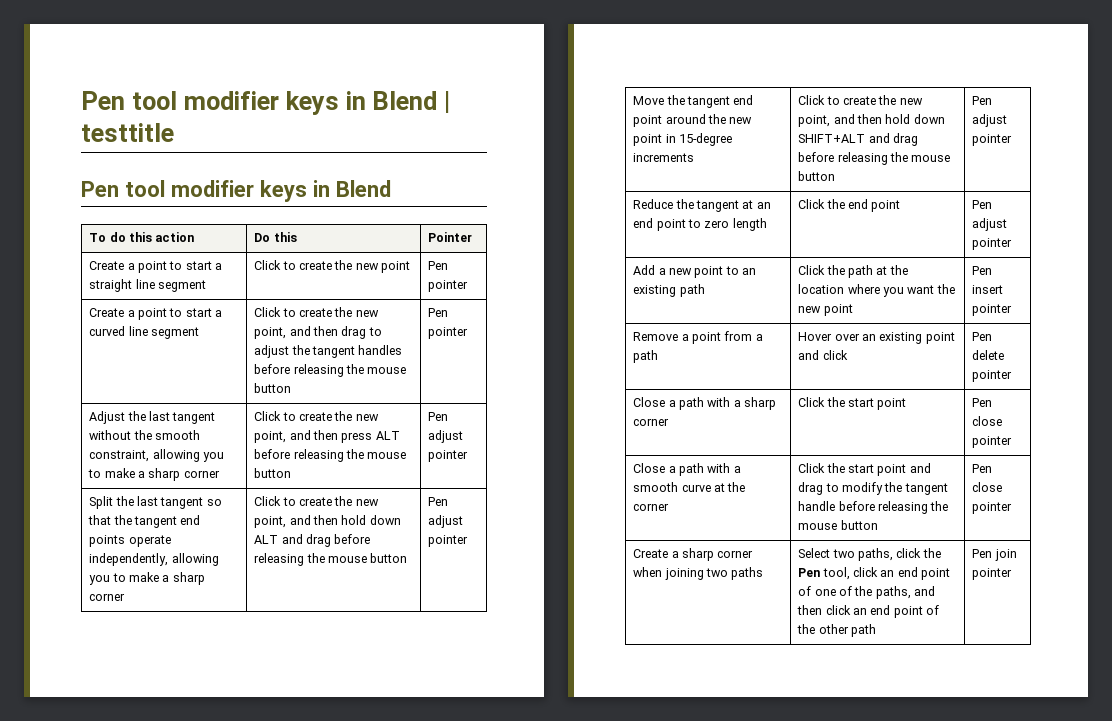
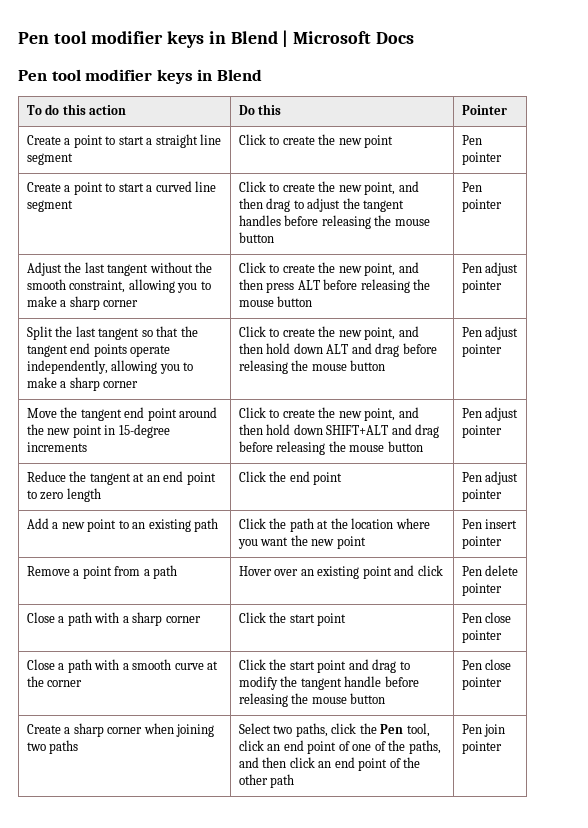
- Pen tool modifier keys in Blend | testtitle
+ Pen tool modifier keys in Blend | Microsoft Docs

